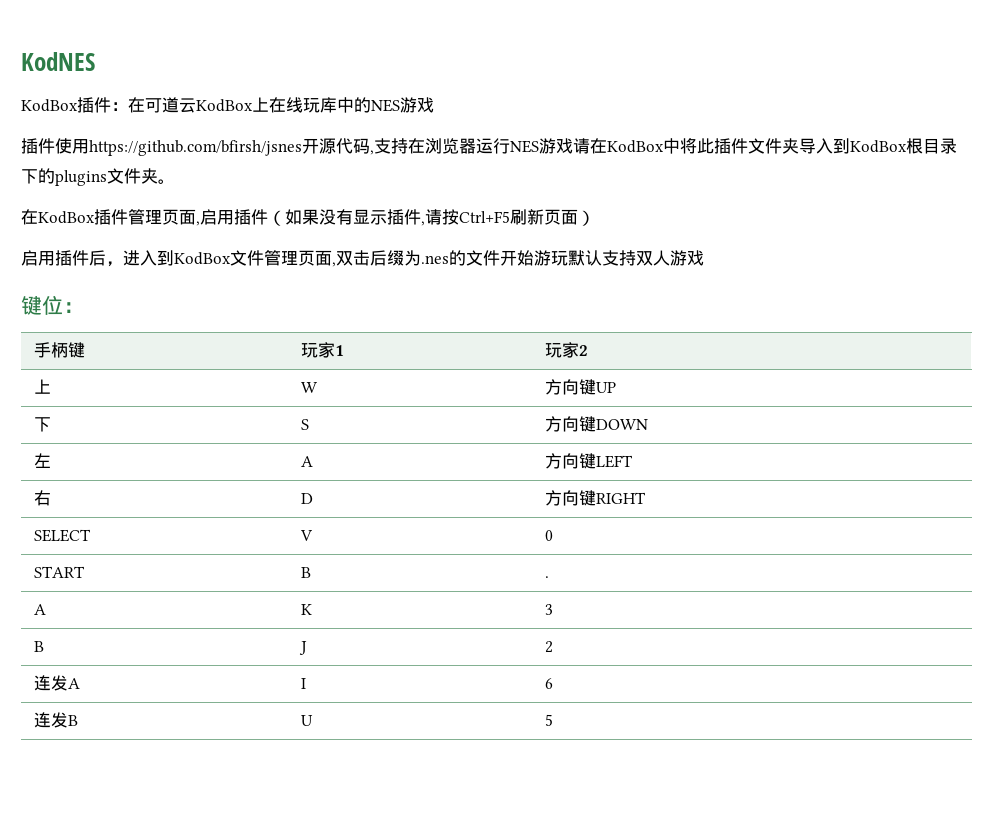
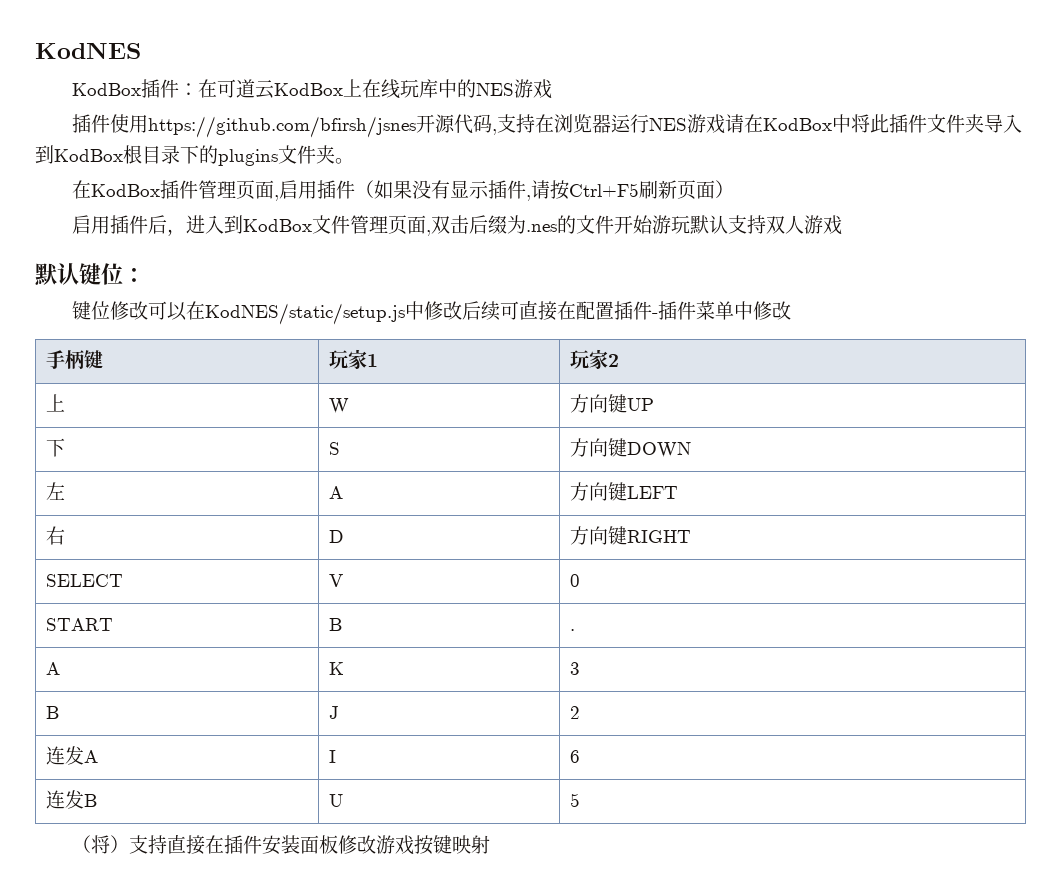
- 键位：
+ 默认键位：
+ 键位修改可以在KodNES/static/setup.js中修改后续可直接在配置插件-插件菜单中修改
+ （将）支持直接在插件安装面板修改游戏按键映射

